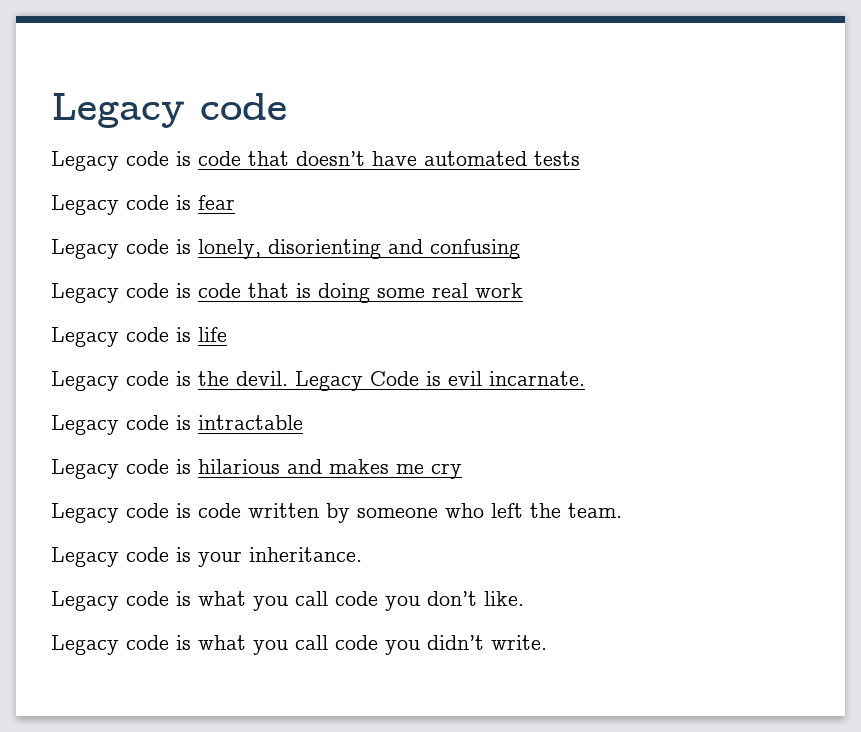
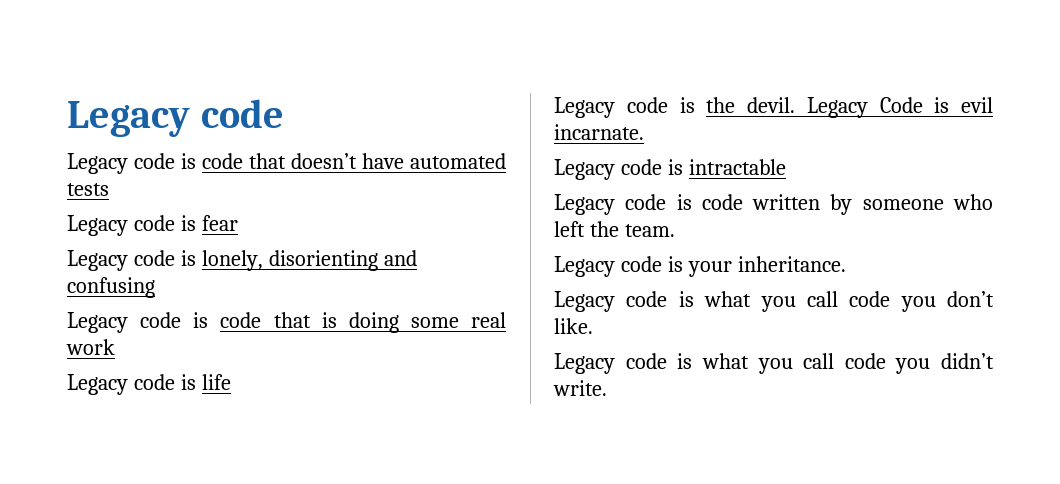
- Legacy code is hilarious and makes me cry

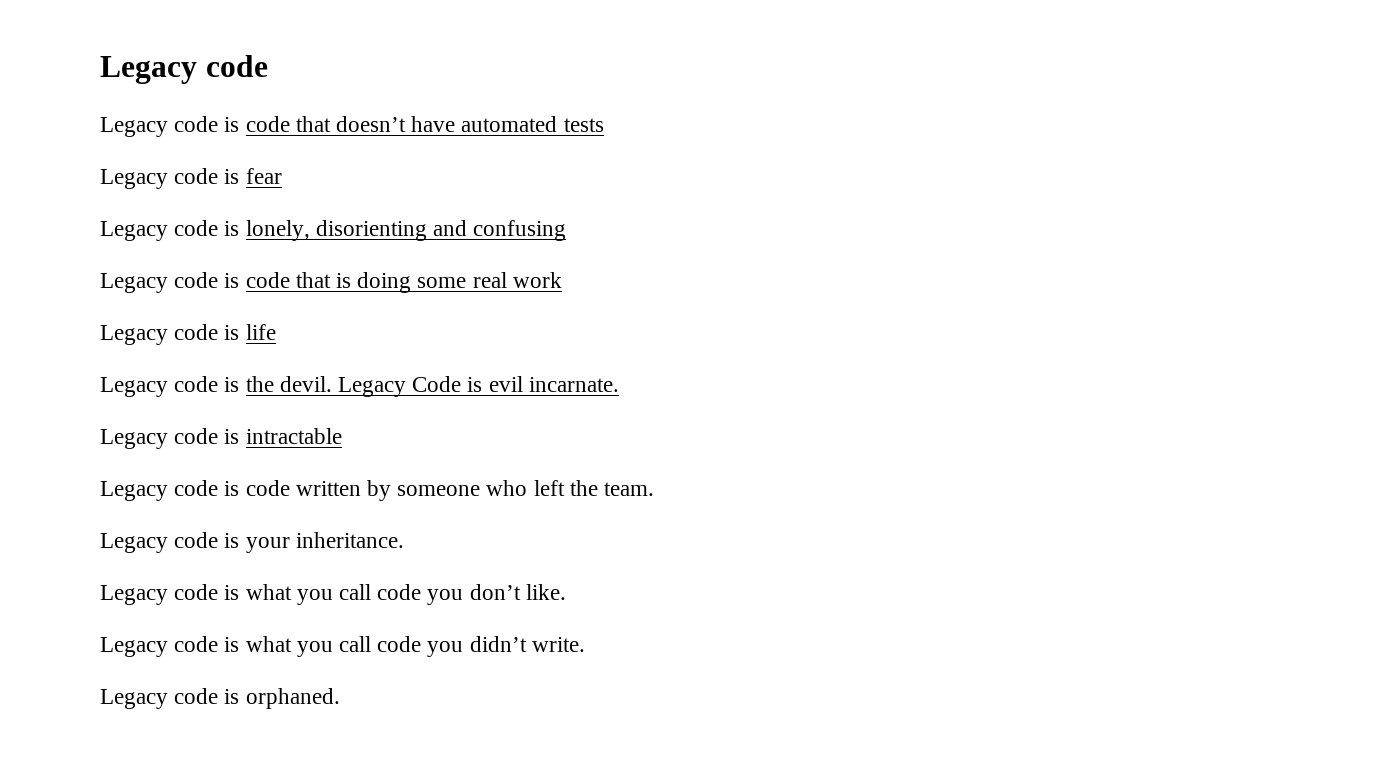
+ Legacy code is orphaned.

